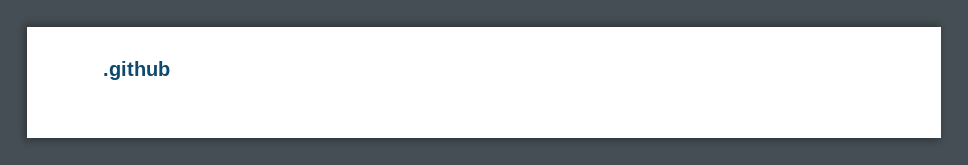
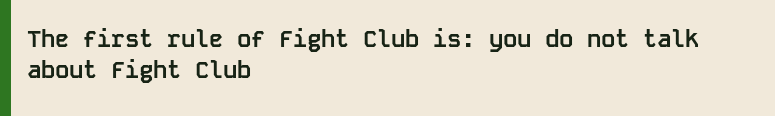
- .github
+ The first rule of Fight Club is: you do not talk about Fight Club

